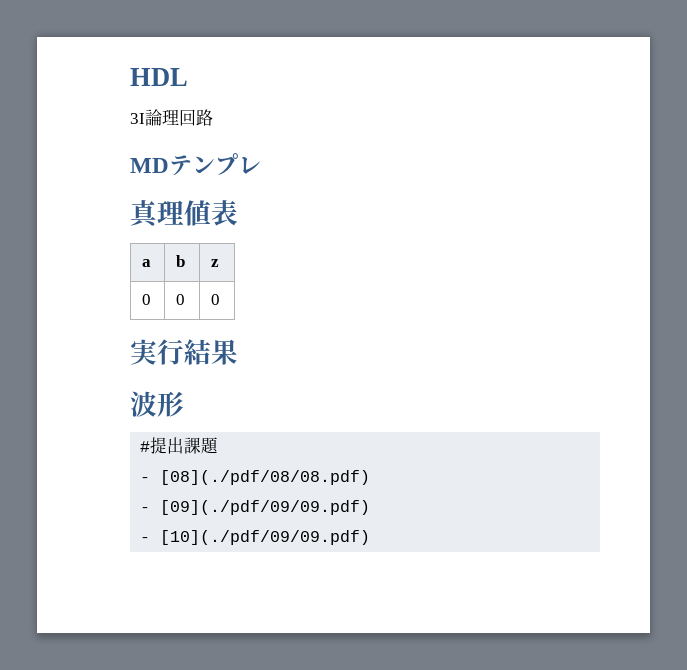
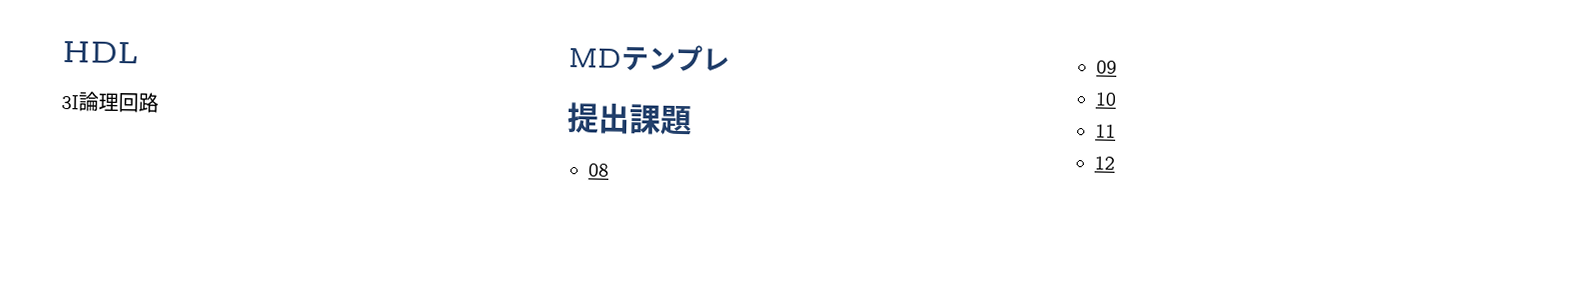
- 真理値表
- a | b | z
- 0 | 0 | 0
- 実行結果
- 波形
- #提出課題
- - [08](./pdf/08/08.pdf)
- - [09](./pdf/09/09.pdf)
- - [10](./pdf/09/09.pdf)
+ 提出課題
+ 08
+ 09
+ 10
+ 11
+ 12

